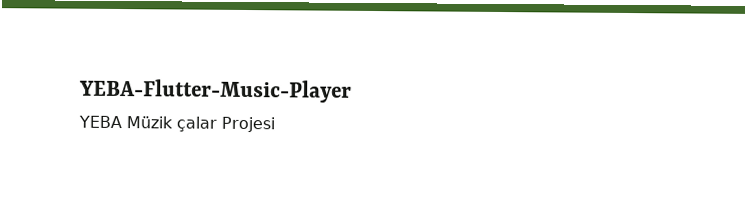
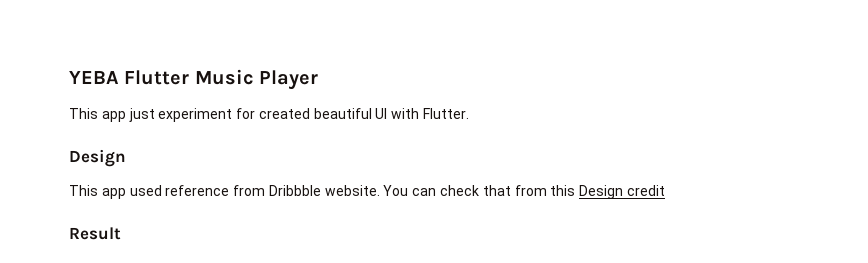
- YEBA-Flutter-Music-Player
- YEBA Müzik çalar Projesi
+ YEBA Flutter Music Player
+ This app just experiment for created beautiful UI with Flutter.
+ Design
+ This app used reference from Dribbble website. You can check that from this Design credit
+ Result

